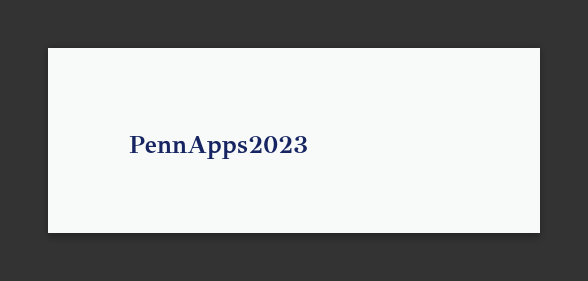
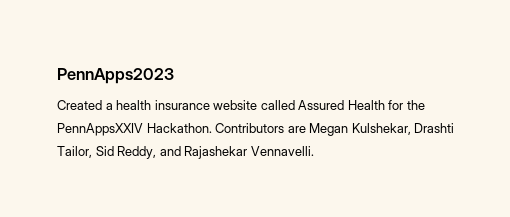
+ Created a health insurance website called Assured Health for the PennAppsXXIV Hackathon. Contributors are Megan Kulshekar, Drashti Tailor, Sid Reddy, and Rajashekar Vennavelli.

